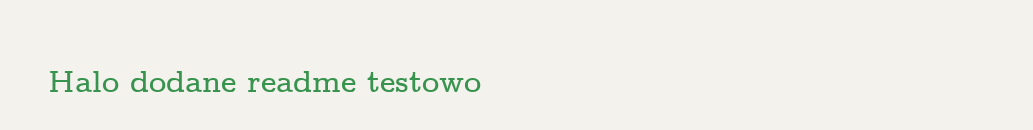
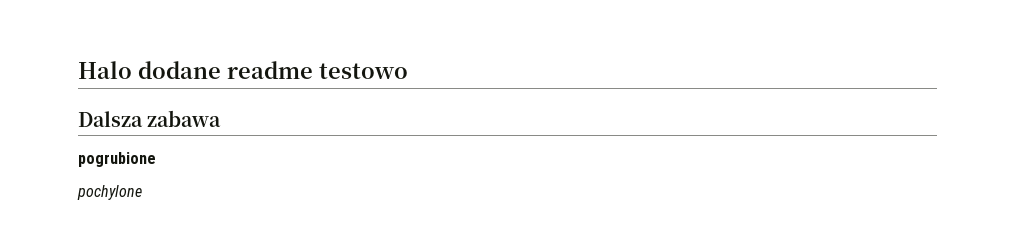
+ Dalsza zabawa
+ pogrubione
+ pochylone

